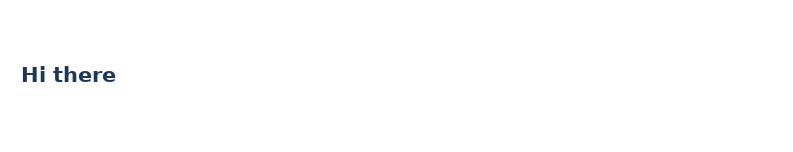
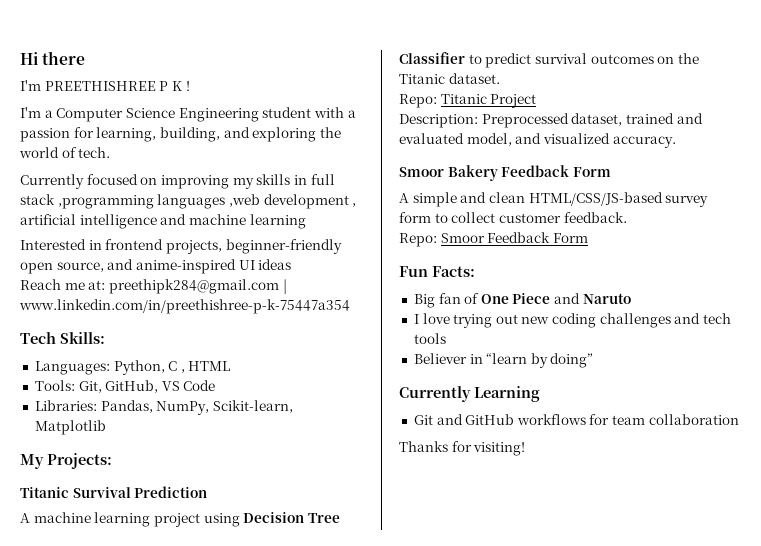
+ I'm PREETHISHREE P K !
+ I'm a Computer Science Engineering student with a passion for learning, building, and exploring the world of tech.
+ Currently focused on improving my skills in full stack ,programming languages ,web development , artificial intelligence and machine learning
+ Interested in frontend projects, beginner-friendly open source, and anime-inspired UI ideas
+ Reach me at: preethipk284@gmail.com | www.linkedin.com/in/preethishree-p-k-75447a354
+ Tech Skills:
+ Languages: Python, C , HTML
+ Tools: Git, GitHub, VS Code
+ Libraries: Pandas, NumPy, Scikit-learn, Matplotlib
+ My Projects:
+ Titanic Survival Prediction
+ A machine learning project using Decision Tree Classifier to predict survival outcomes on the Titanic dataset.
+ Repo: Titanic Project
+ Description: Preprocessed dataset, trained and evaluated model, and visualized accuracy.
+ Smoor Bakery Feedback Form
+ A simple and clean HTML/CSS/JS-based survey form to collect customer feedback.
+ Repo: Smoor Feedback Form
+ Fun Facts:
+ Big fan of One Piece and Naruto
+ I love trying out new coding challenges and tech tools
+ Believer in “learn by doing”
+ Currently Learning
+ Git and GitHub workflows for team collaboration
+ Thanks for visiting!

